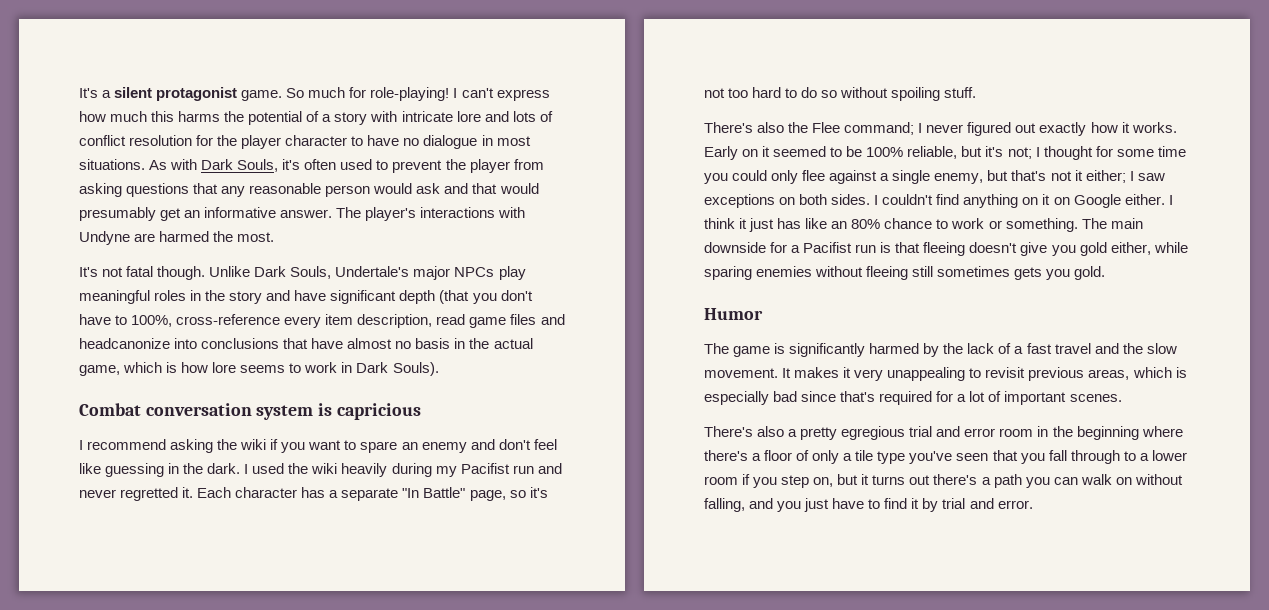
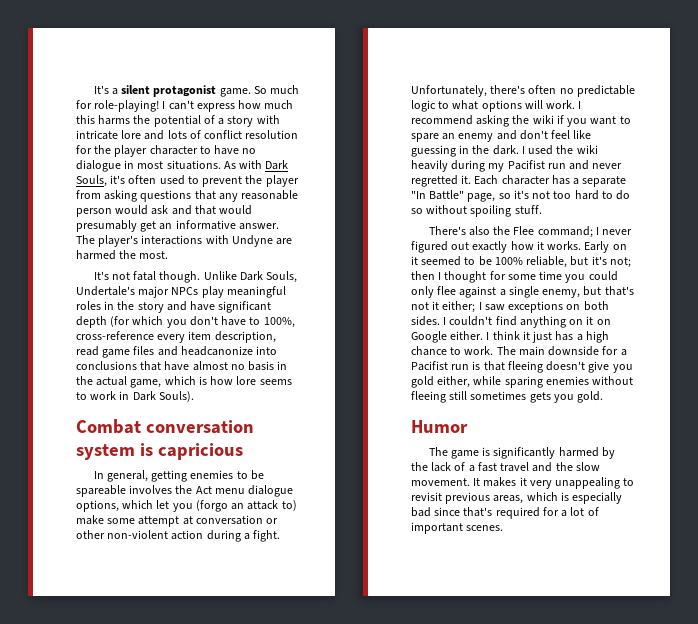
- Unlike Dark Souls, Undertale's major NPCs play meaningful roles in the story and have significant depth (that you don't have to 100%, cross-reference every item description, read game files and headcanonize into conclusions that have almost no basis in the actual game, which is how lore seems to work in Dark Souls).
+ Unlike Dark Souls, Undertale's major NPCs play meaningful roles in the story and have significant depth (for which you don't have to 100%, cross-reference every item description, read game files and headcanonize into conclusions that have almost no basis in the actual game, which is how lore seems to work in Dark Souls).
+ In general, getting enemies to be spareable involves the Act menu dialogue options, which let you (forgo an attack to) make some attempt at conversation or other non-violent action during a fight. Unfortunately, there's often no predictable logic to what options will work.
- Early on it seemed to be 100% reliable, but it's not; I thought for some time you could only flee against a single enemy, but that's not it either; I saw exceptions on both sides.
+ Early on it seemed to be 100% reliable, but it's not; then I thought for some time you could only flee against a single enemy, but that's not it either; I saw exceptions on both sides.
- I think it just has like an 80% chance to work or something.
+ I think it just has a high chance to work.
- There's also a pretty egregious trial and error room in the beginning where there's a floor of only a tile type you've seen that you fall through to a lower room if you step on, but it turns out there's a path you can walk on without falling, and you just have to find it by trial and error.

